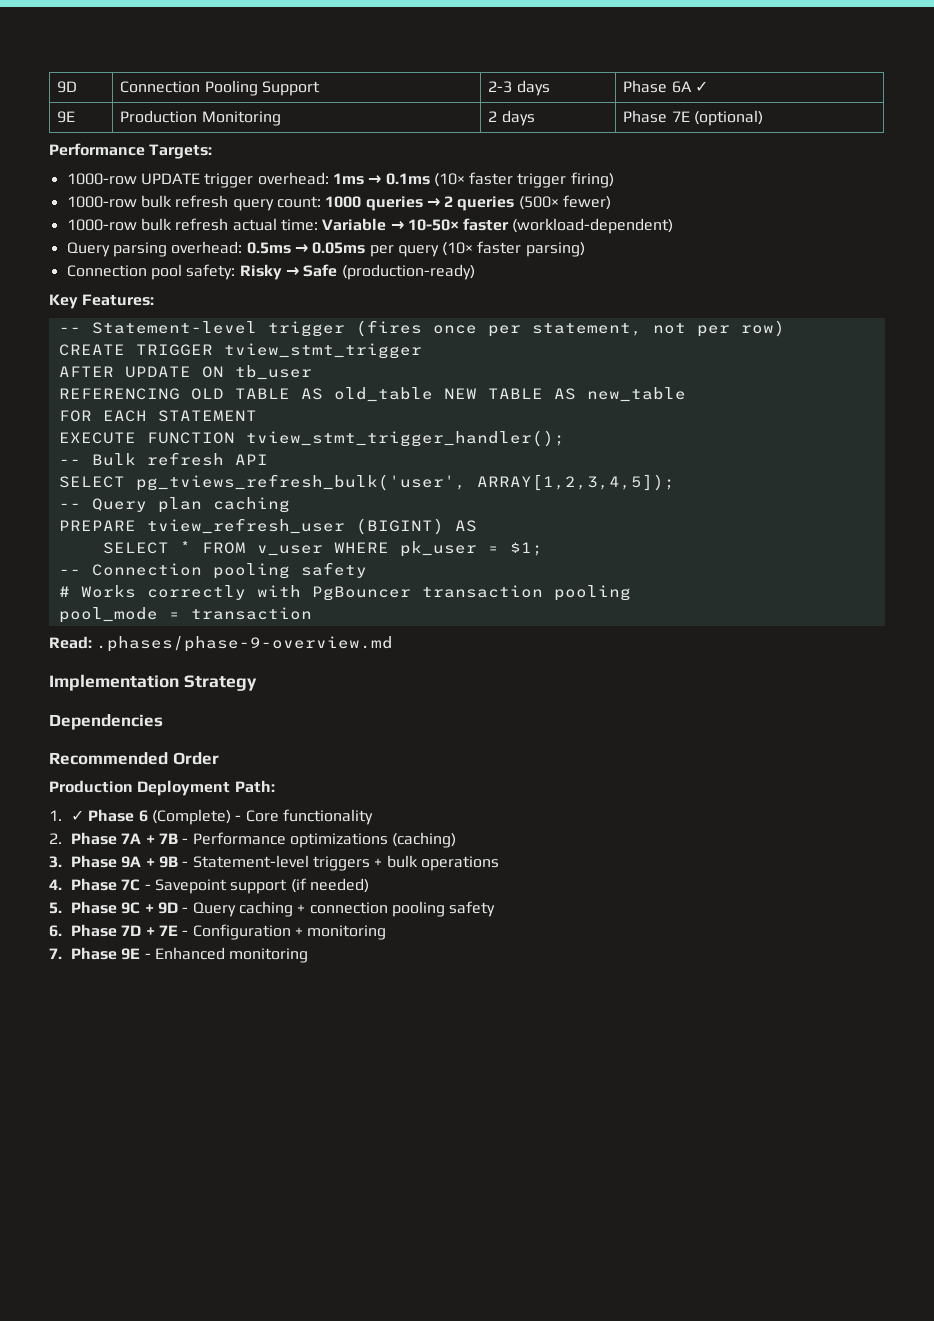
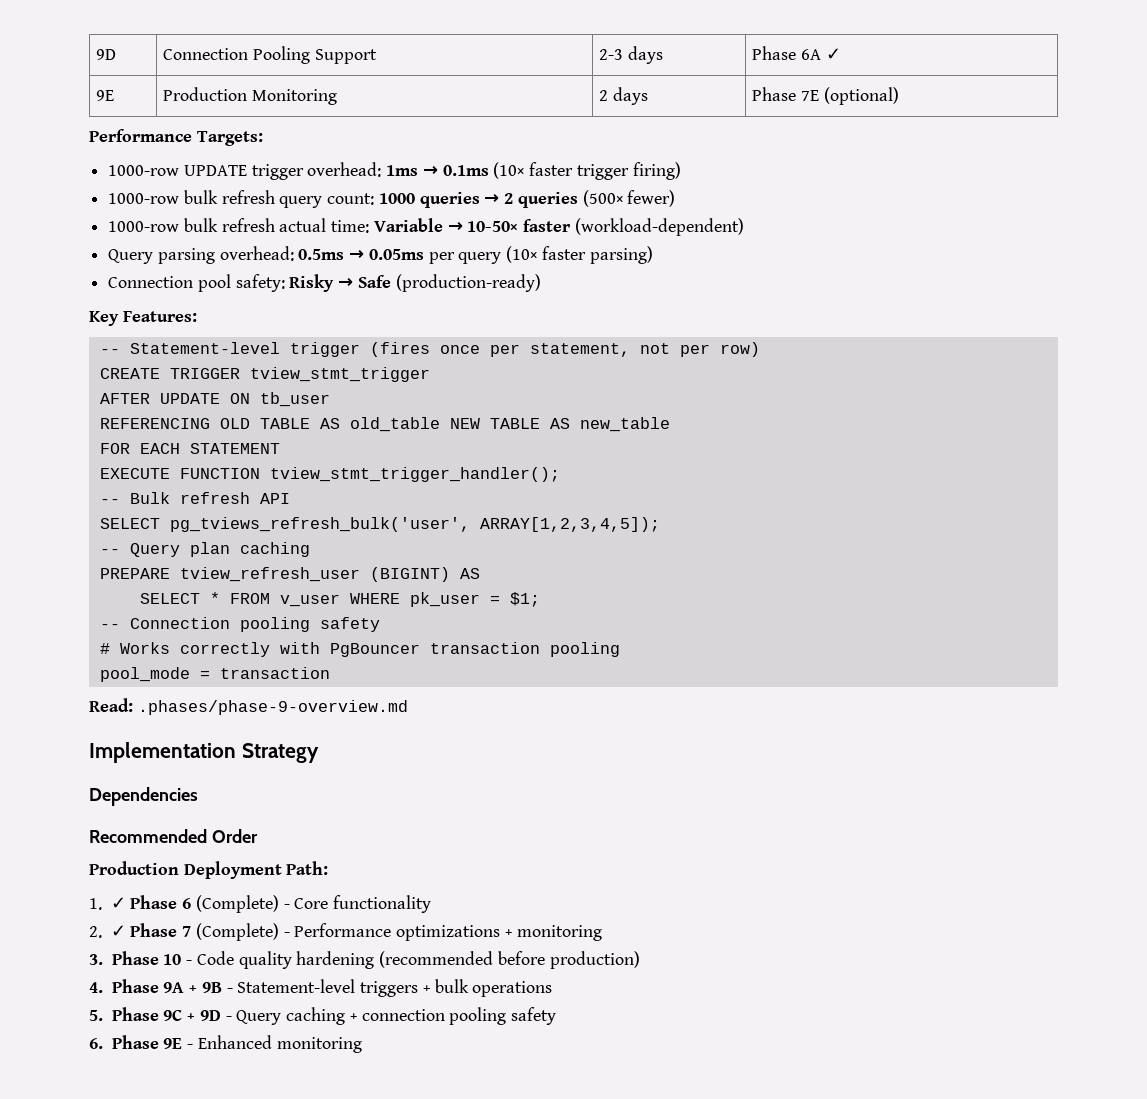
- 2. Phase 7A + 7B - Performance optimizations (caching)
- 3. Phase 9A + 9B - Statement-level triggers + bulk operations
+ 2. ✓ Phase 7 (Complete) - Performance optimizations + monitoring
+ 3. Phase 10 - Code quality hardening (recommended before production)
+ 4. Phase 9A + 9B - Statement-level triggers + bulk operations
- 4. Phase 7C - Savepoint support (if needed)
- 6. Phase 7D + 7E - Configuration + monitoring
- 7. Phase 9E - Enhanced monitoring
+ 6. Phase 9E - Enhanced monitoring

